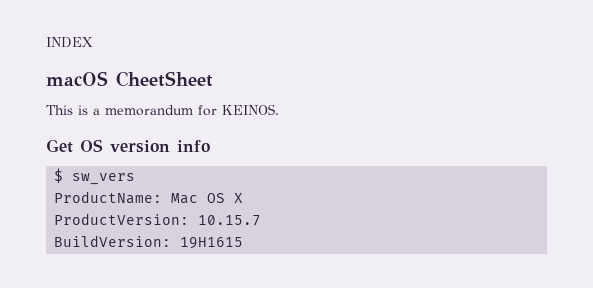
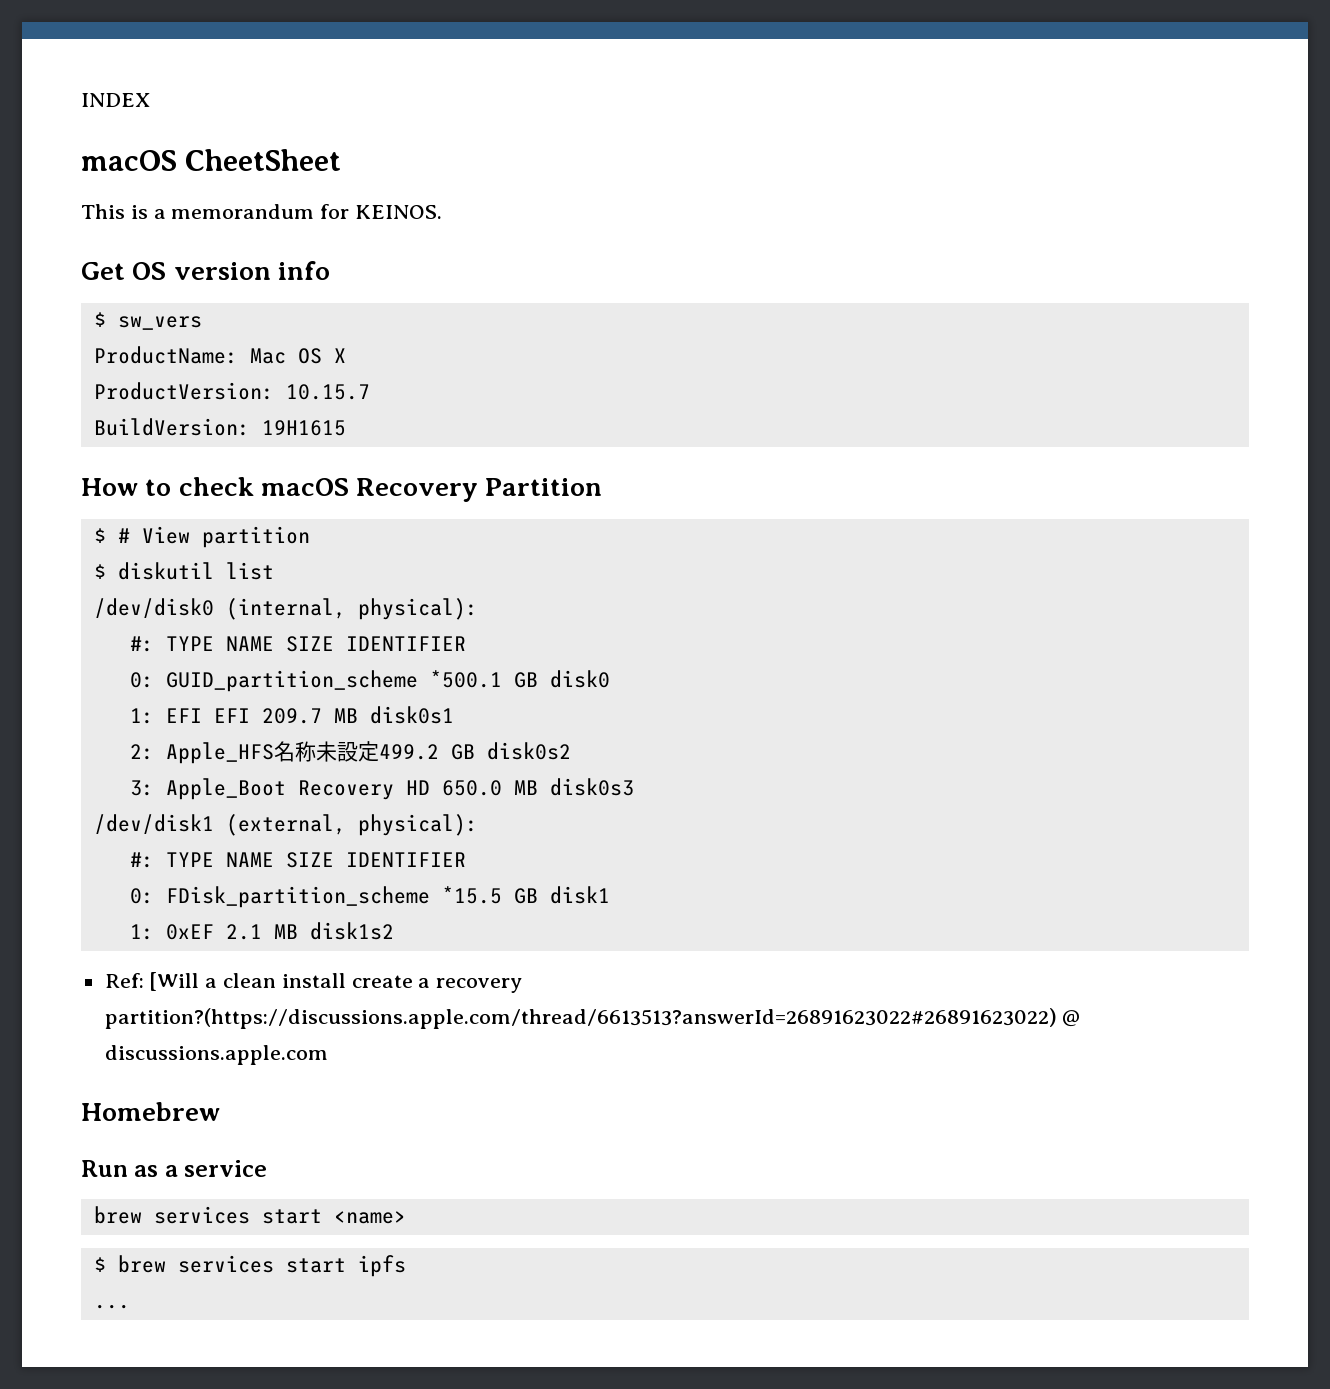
+ How to check macOS Recovery Partition
+ $ # View partition
+ $ diskutil list
+ /dev/disk0 (internal, physical):
+ #: TYPE NAME SIZE IDENTIFIER
+ 0: GUID_partition_scheme *500.1 GB disk0
+ 1: EFI EFI 209.7 MB disk0s1
+ 2: Apple_HFS名称未設定499.2 GB disk0s2
+ 3: Apple_Boot Recovery HD 650.0 MB disk0s3
+ /dev/disk1 (external, physical):
+ #: TYPE NAME SIZE IDENTIFIER
+ 0: FDisk_partition_scheme *15.5 GB disk1
+ 1: 0xEF 2.1 MB disk1s2
+ Ref: [Will a clean install create a recovery partition?(https://discussions.apple.com/thread/6613513?answerId=26891623022#26891623022) @ discussions.apple.com
+ Homebrew
+ Run as a service
+ brew services start <name>
+ $ brew services start ipfs
+ ...

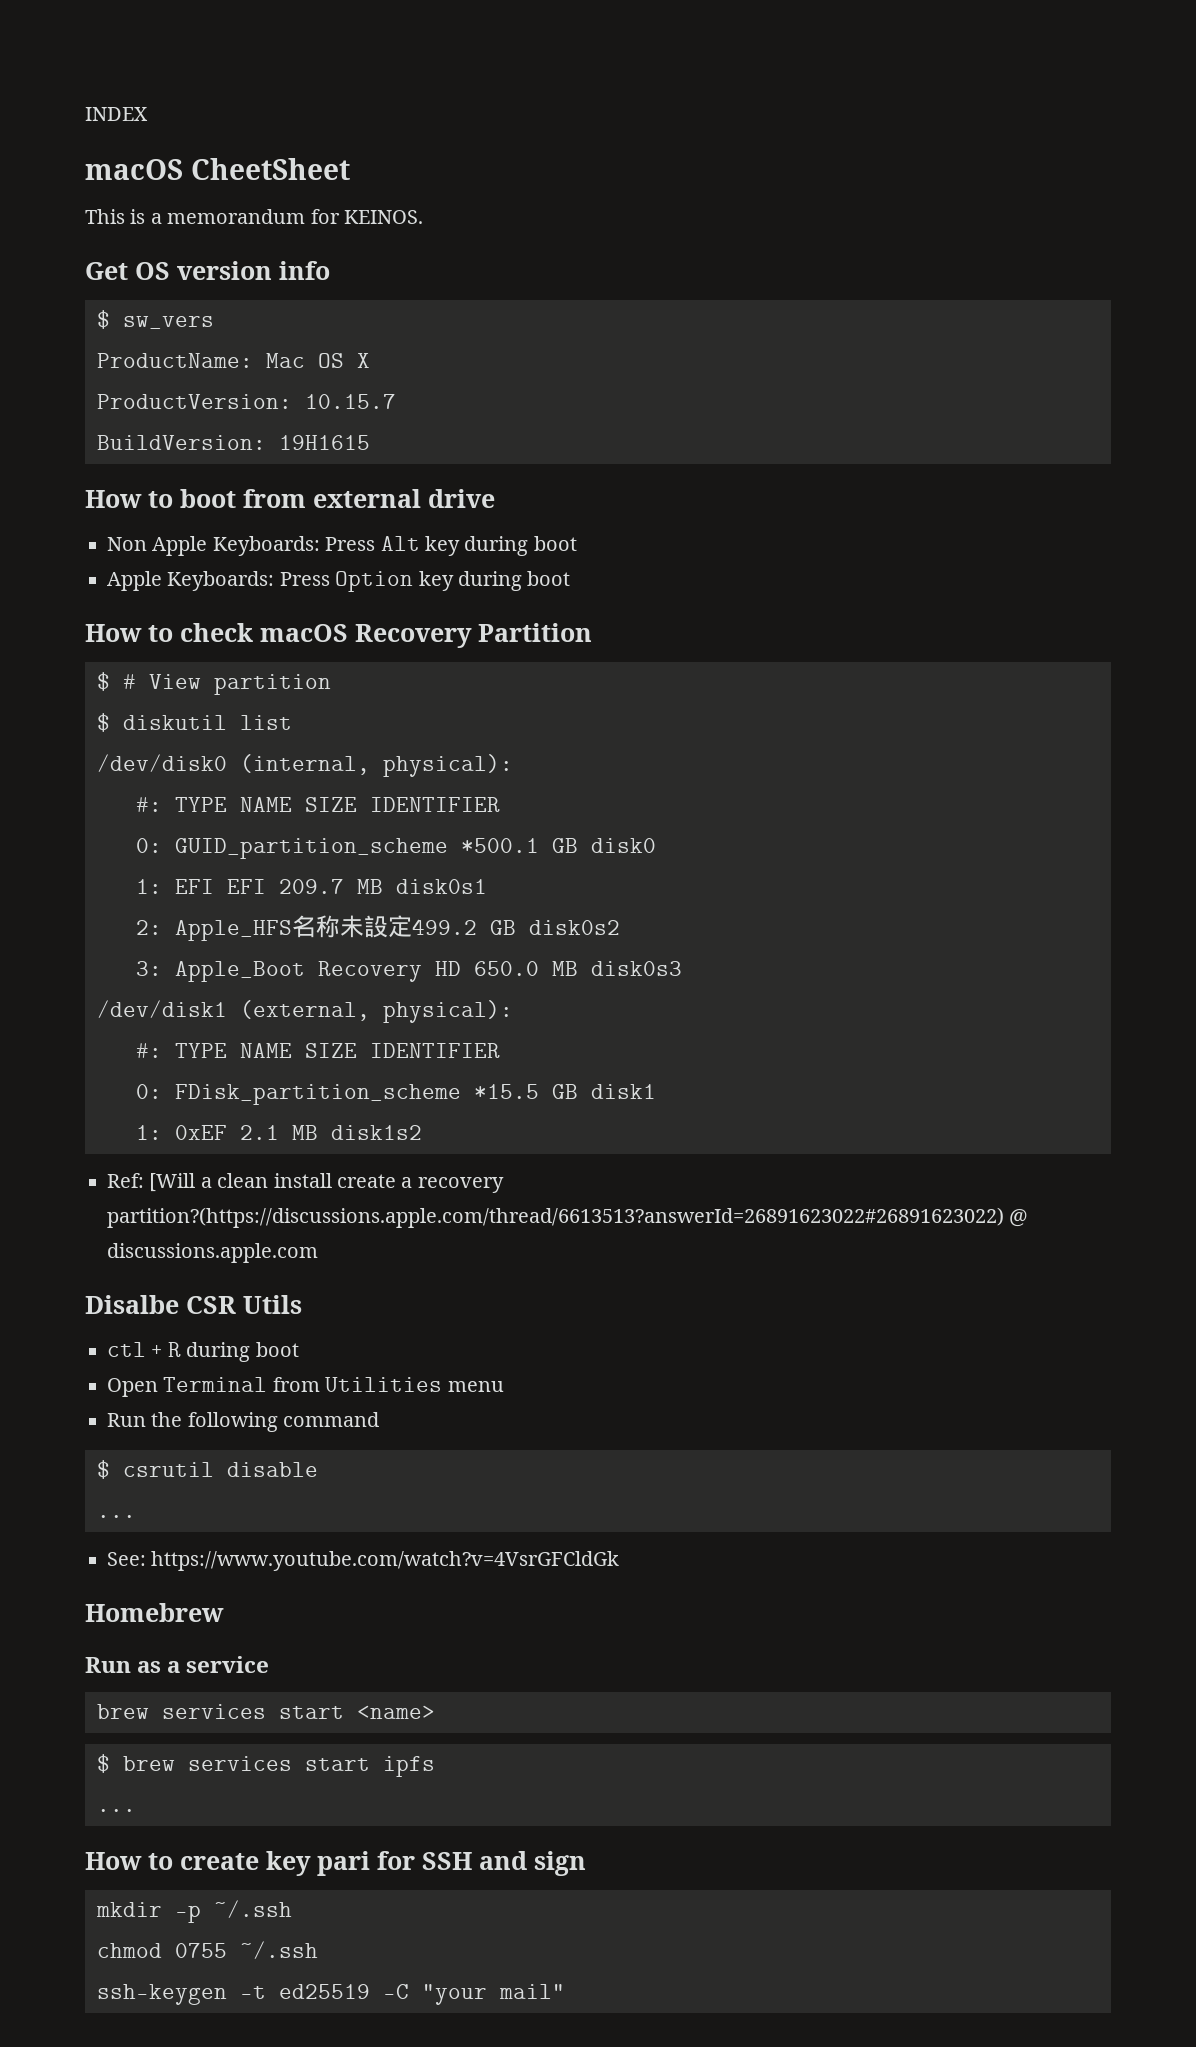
+ How to boot from external drive
+ Non Apple Keyboards: Press Alt key during boot
+ Apple Keyboards: Press Option key during boot
+ Disalbe CSR Utils
+ ctl + R during boot
+ Open Terminal from Utilities menu
+ Run the following command
+ $ csrutil disable
+ ...
+ See: https://www.youtube.com/watch?v=4VsrGFCldGk
+ How to create key pari for SSH and sign
+ mkdir -p ~/.ssh
+ chmod 0755 ~/.ssh
+ ssh-keygen -t ed25519 -C "your mail"

